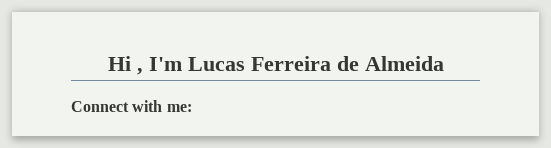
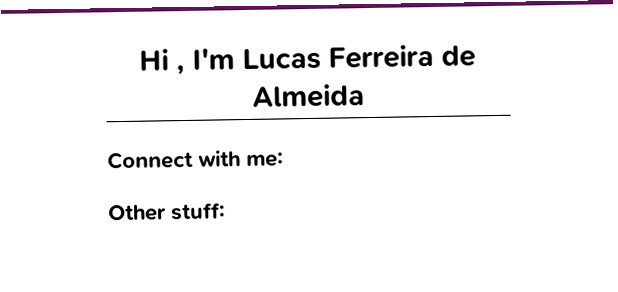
+ Other stuff:

